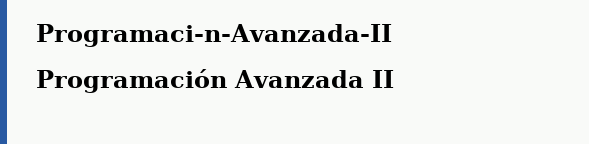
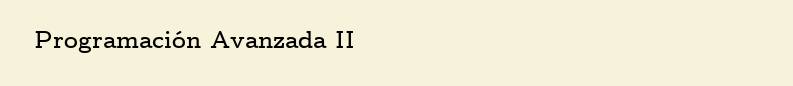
- Programaci-n-Avanzada-II

